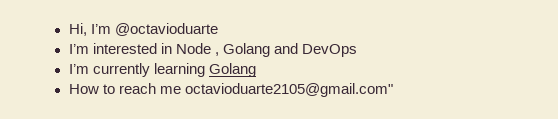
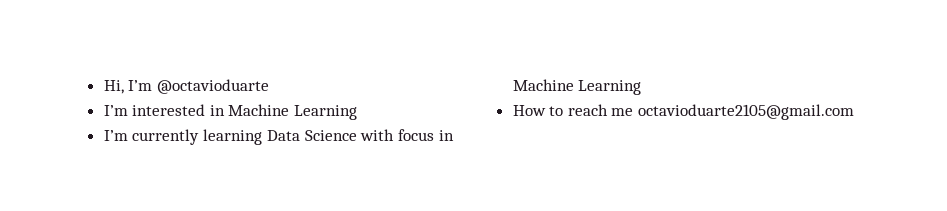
- I’m interested in Node , Golang and DevOps
- I’m currently learning Golang
+ I’m interested in Machine Learning
+ I’m currently learning Data Science with focus in Machine Learning
- How to reach me octavioduarte2105@gmail.com"
+ How to reach me octavioduarte2105@gmail.com

